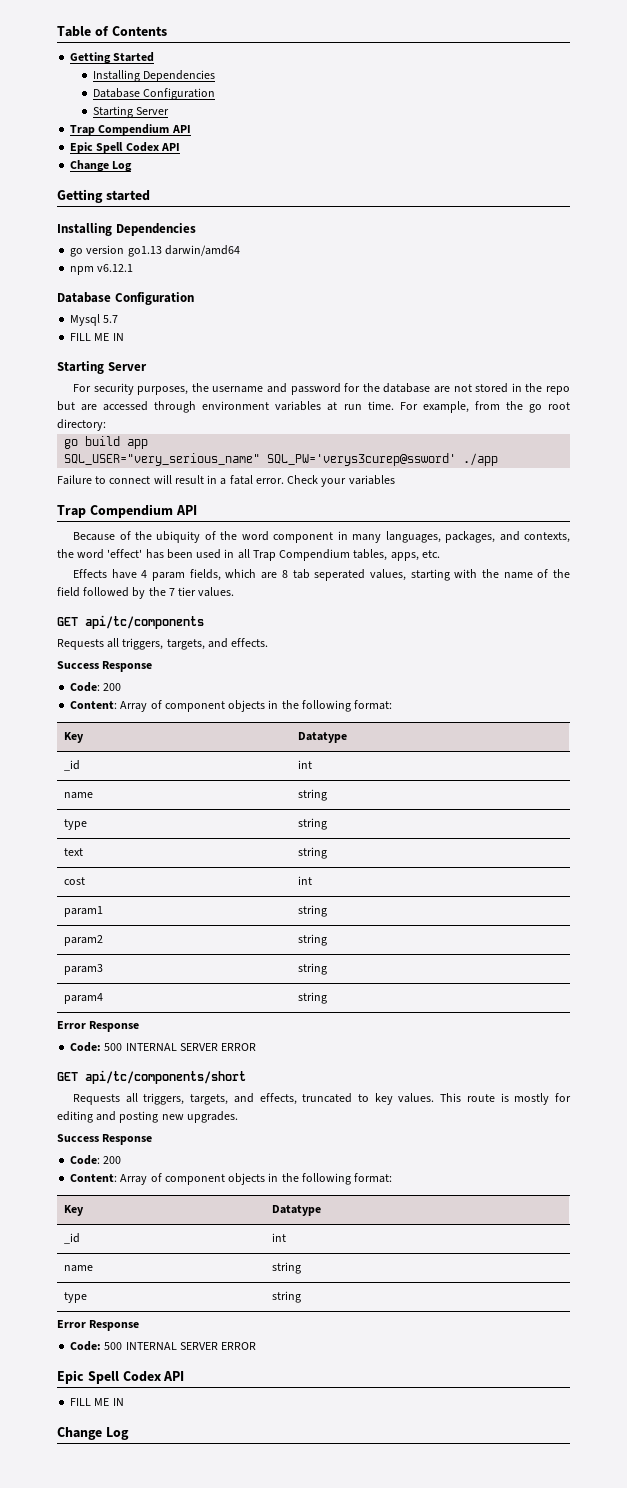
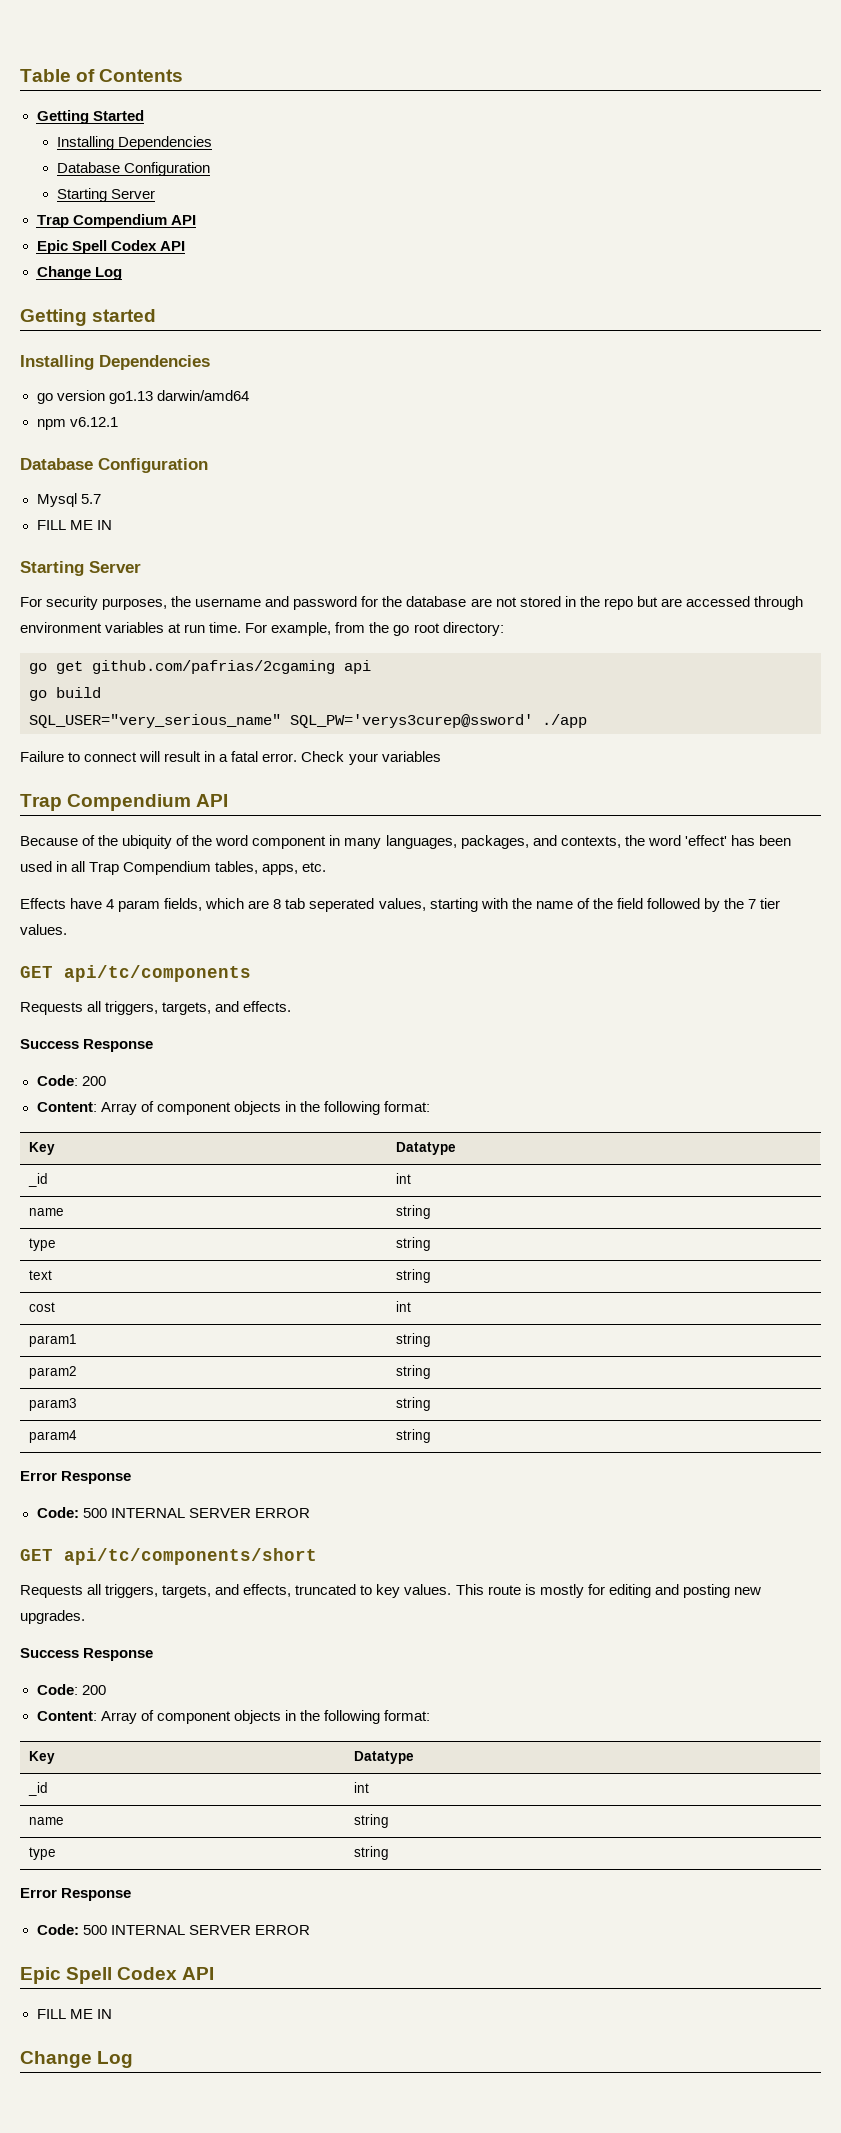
+ go get github.com/pafrias/2cgaming api
- go build app
+ go build

